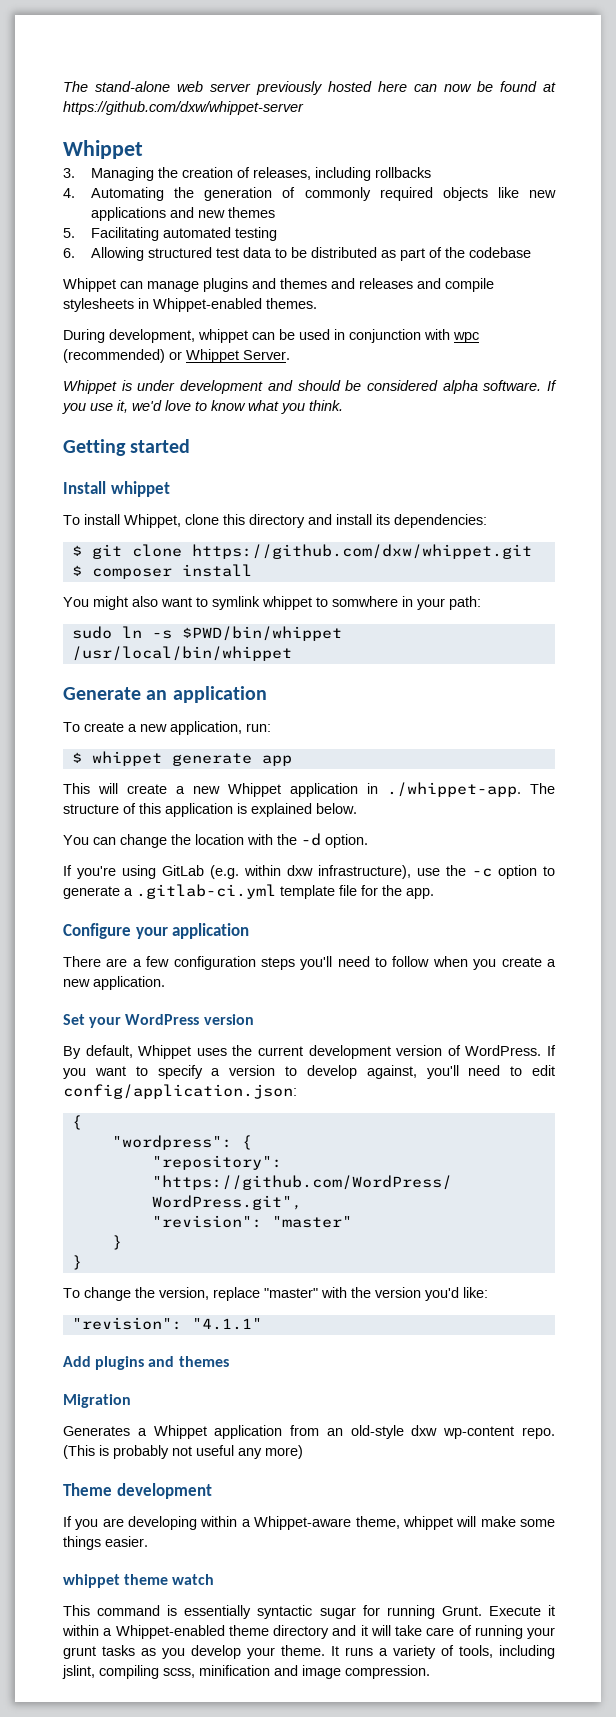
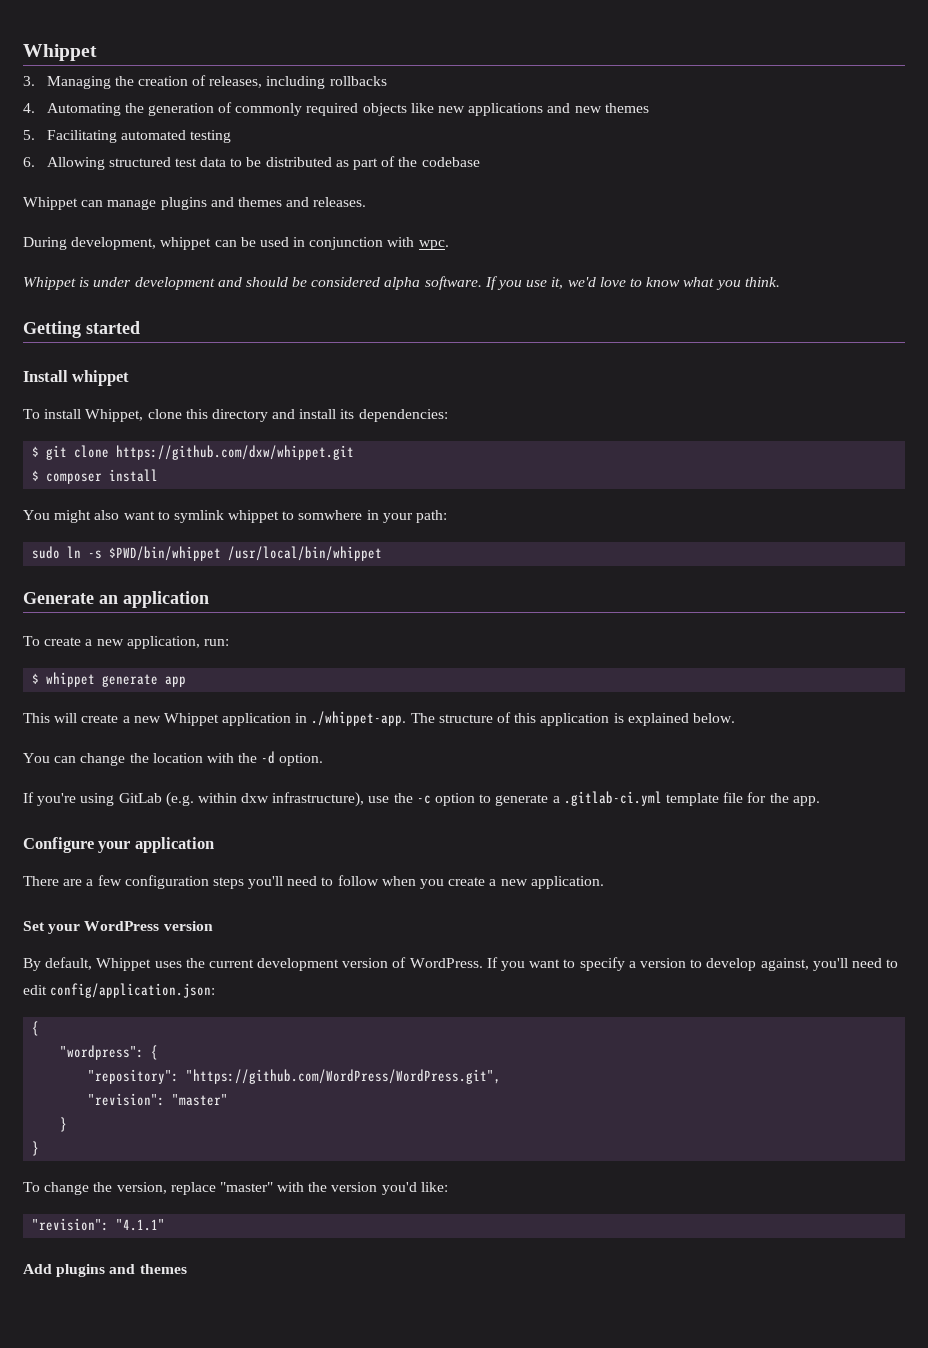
- The stand-alone web server previously hosted here can now be found at https://github.com/dxw/whippet-server
- Whippet can manage plugins and themes and releases and compile stylesheets in Whippet-enabled themes.
+ Whippet can manage plugins and themes and releases.
- During development, whippet can be used in conjunction with wpc (recommended) or Whippet Server.
+ During development, whippet can be used in conjunction with wpc.
- Migration
- Generates a Whippet application from an old-style dxw wp-content repo. (This is probably not useful any more)
- Theme development
- If you are developing within a Whippet-aware theme, whippet will make some things easier.
- whippet theme watch
- This command is essentially syntactic sugar for running Grunt. Execute it within a Whippet-enabled theme directory and it will take care of running your grunt tasks as you develop your theme. It runs a variety of tools, including jslint, compiling scss, minification and image compression.

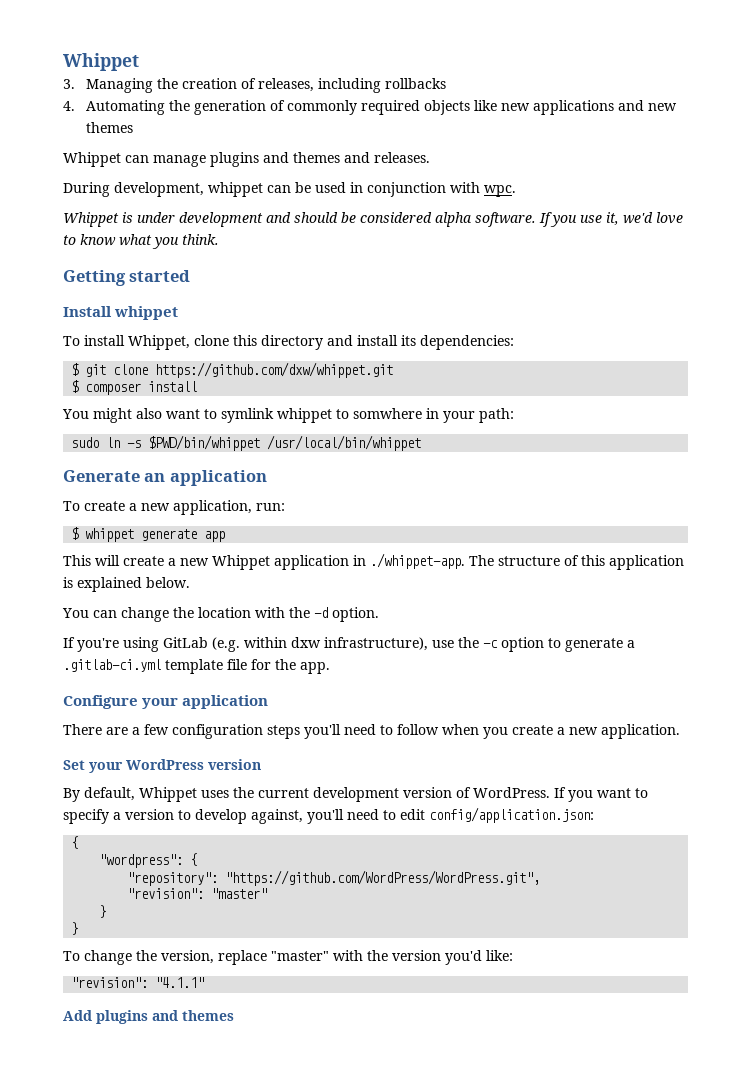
- 5. Facilitating automated testing
- 6. Allowing structured test data to be distributed as part of the codebase

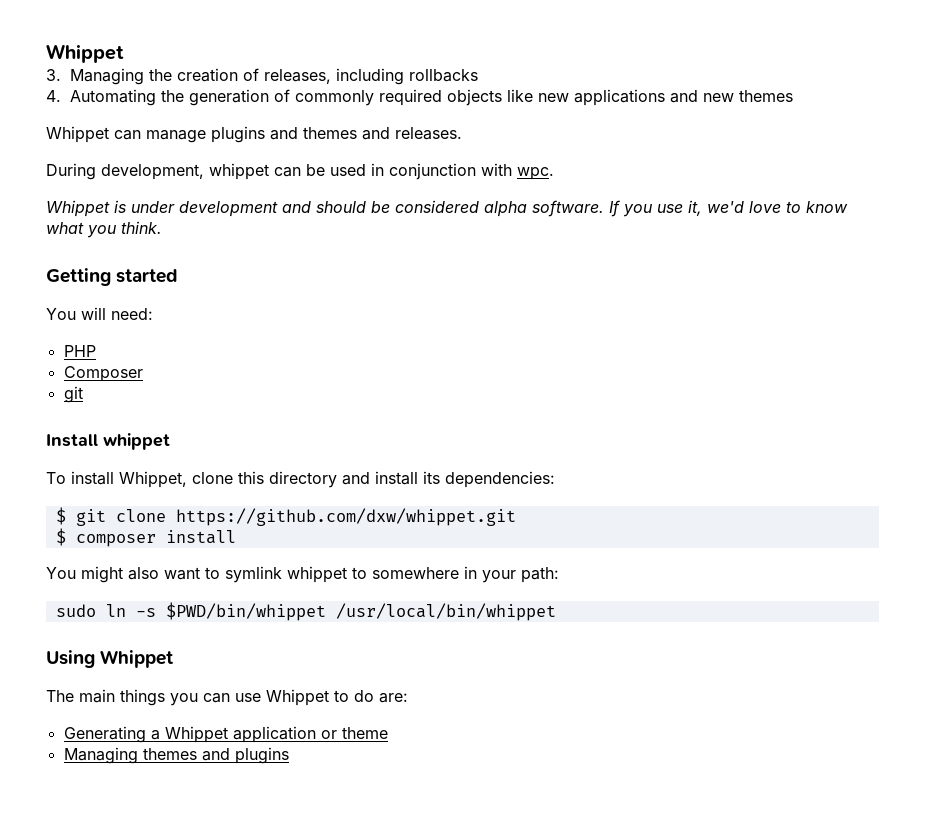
+ You will need:
+ PHP
+ Composer
+ git
- You might also want to symlink whippet to somwhere in your path:
+ You might also want to symlink whippet to somewhere in your path:
- Generate an application
- To create a new application, run:
- $ whippet generate app
- This will create a new Whippet application in ./whippet-app. The structure of this application is explained below.
- You can change the location with the -d option.
- If you're using GitLab (e.g. within dxw infrastructure), use the -c option to generate a .gitlab-ci.yml template file for the app.
- Configure your application
- There are a few configuration steps you'll need to follow when you create a new application.
- Set your WordPress version
- By default, Whippet uses the current development version of WordPress. If you want to specify a version to develop against, you'll need to edit config/application.json:
- {
- "wordpress": {
- "repository": "https://github.com/WordPress/WordPress.git",
- "revision": "master"
- }
- }
- To change the version, replace "master" with the version you'd like:
- "revision": "4.1.1"
- Add plugins and themes
+ Using Whippet
+ The main things you can use Whippet to do are:
+ Generating a Whippet application or theme
+ Managing themes and plugins

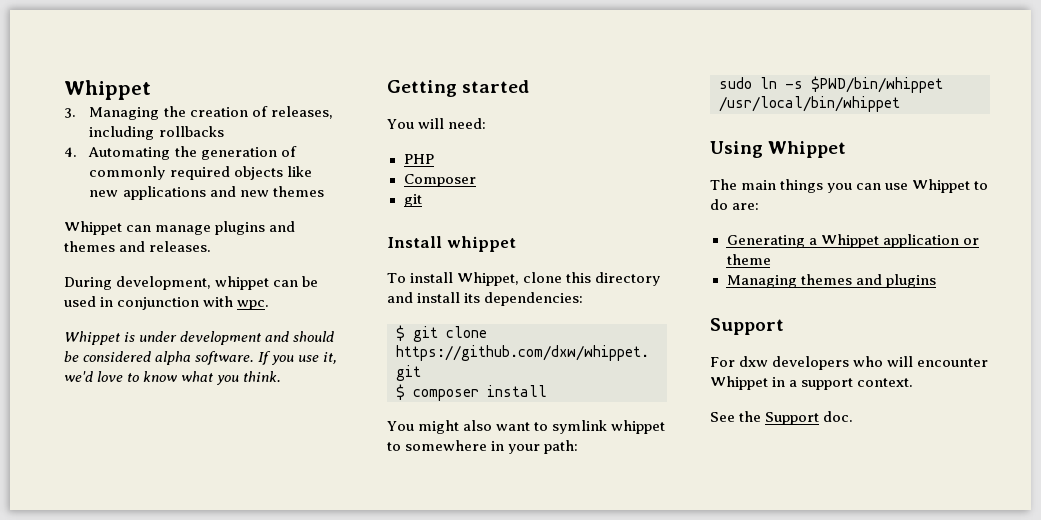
  Managing themes and plugins
+ Support
+ For dxw developers who will encounter Whippet in a support context.
+ See the Support doc.

